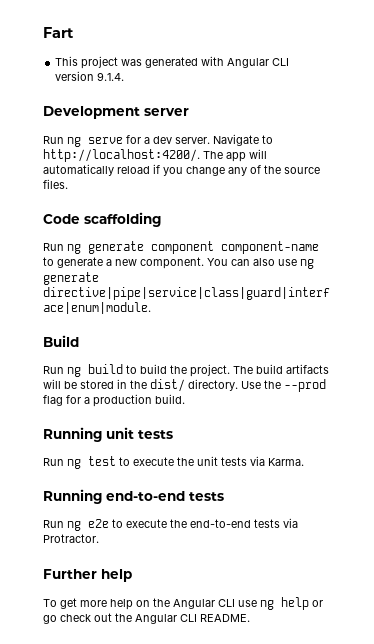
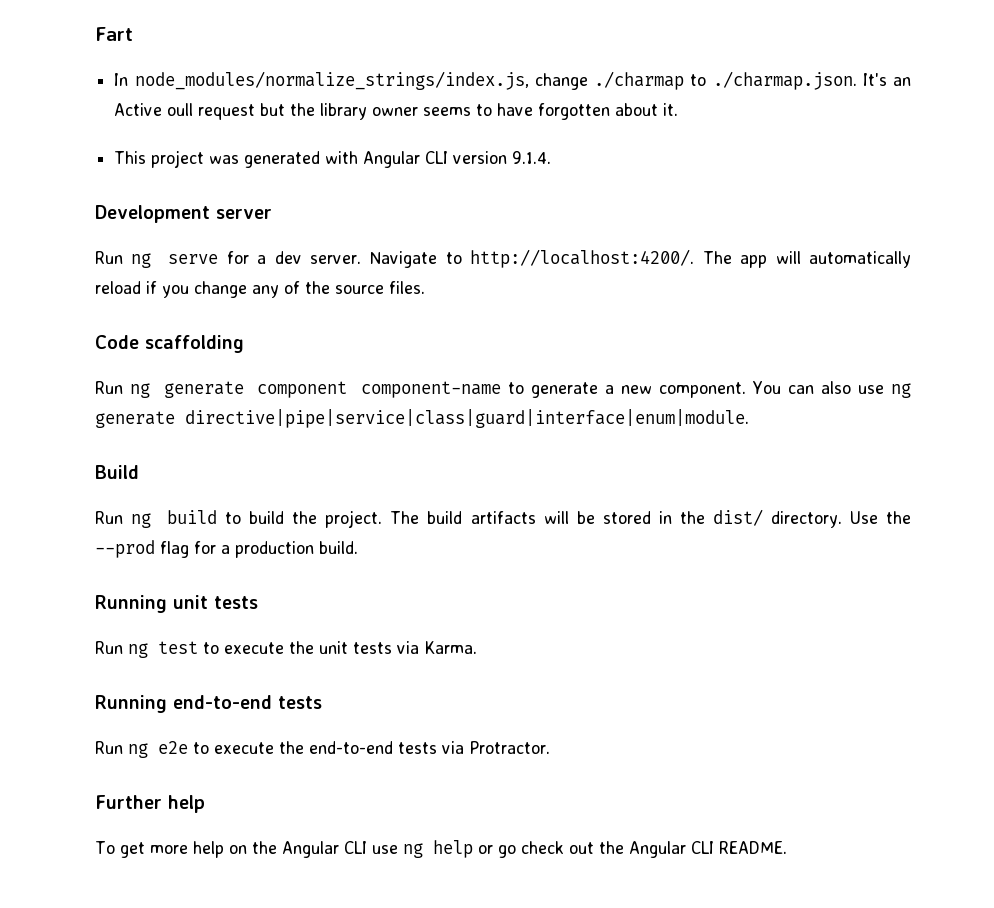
+ In node_modules/normalize_strings/index.js, change ./charmap to ./charmap.json. It's an Active oull request but the library owner seems to have forgotten about it.

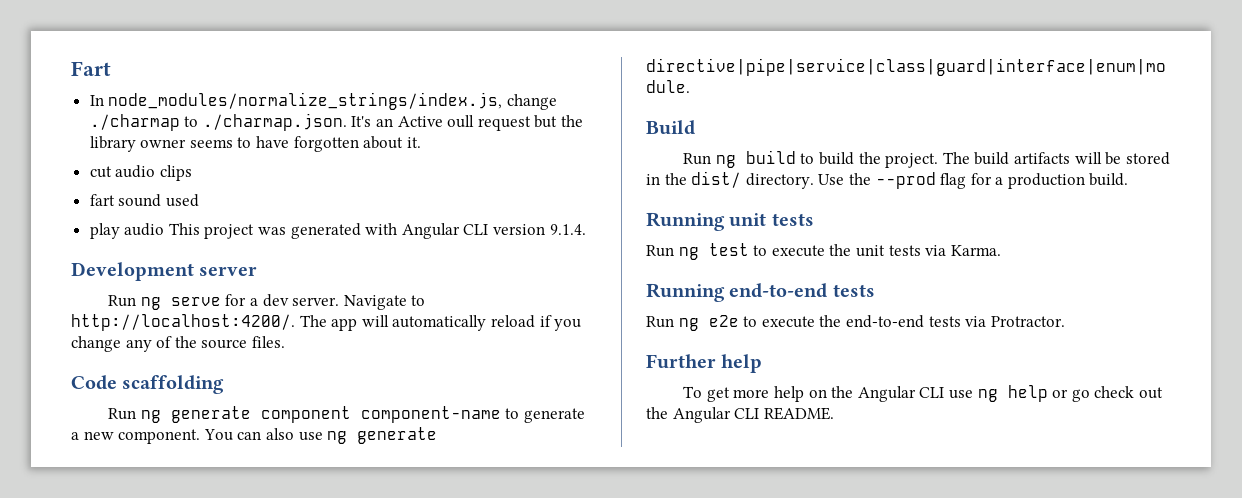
- This project was generated with Angular CLI version 9.1.4.
+ cut audio clips
+ fart sound used
+ play audio This project was generated with Angular CLI version 9.1.4.

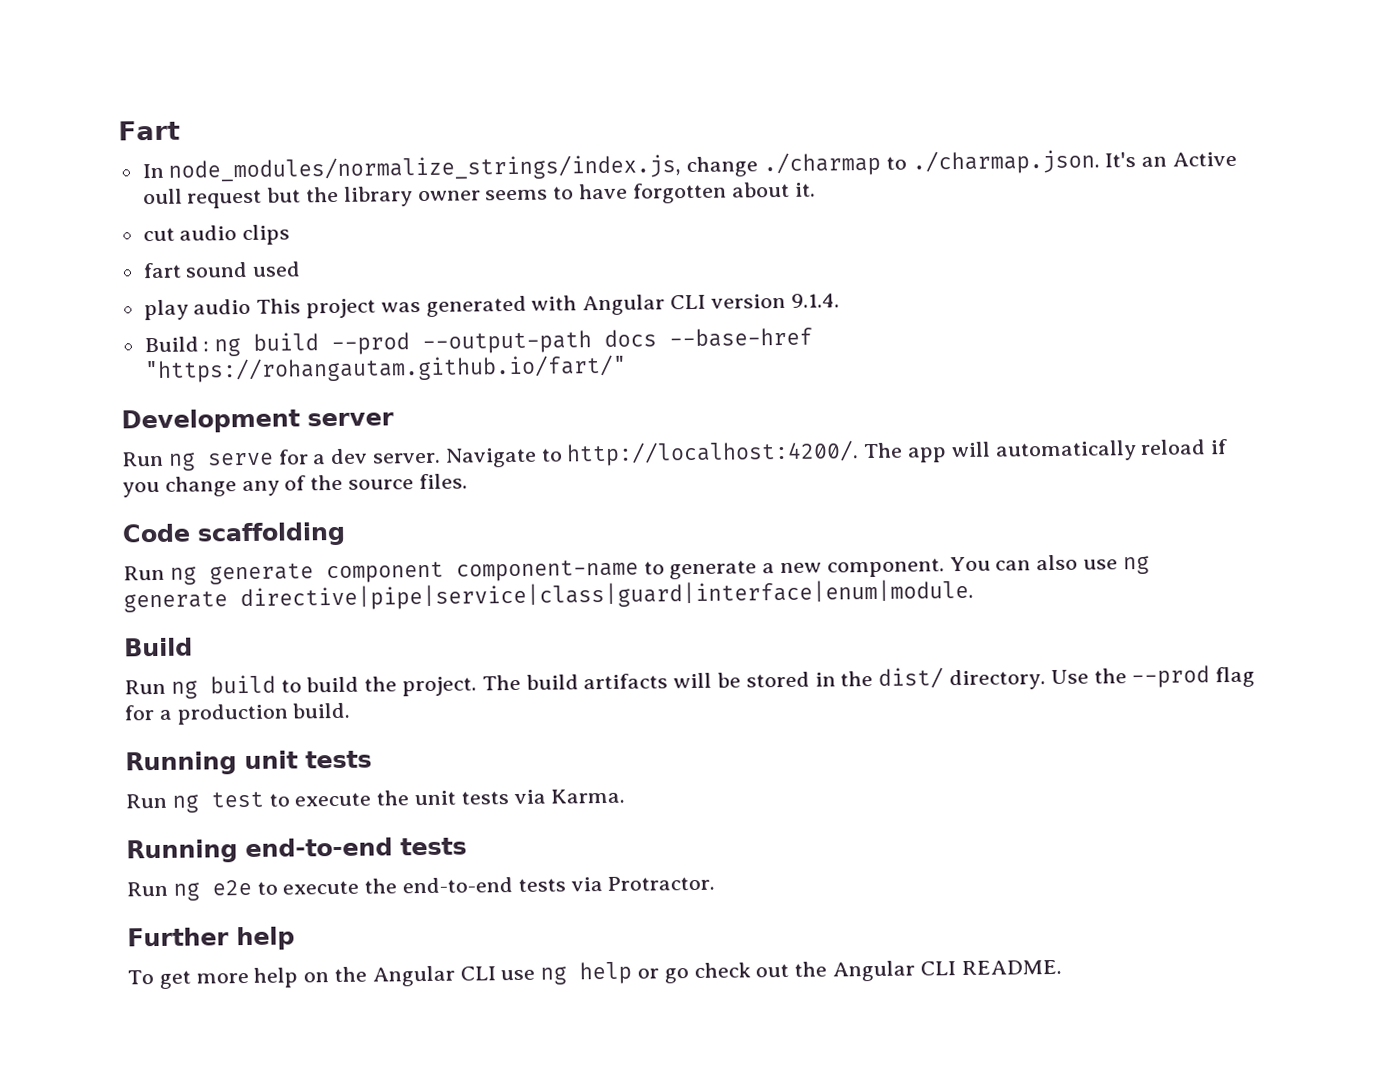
+ Build : ng build --prod --output-path docs --base-href "https://rohangautam.github.io/fart/"

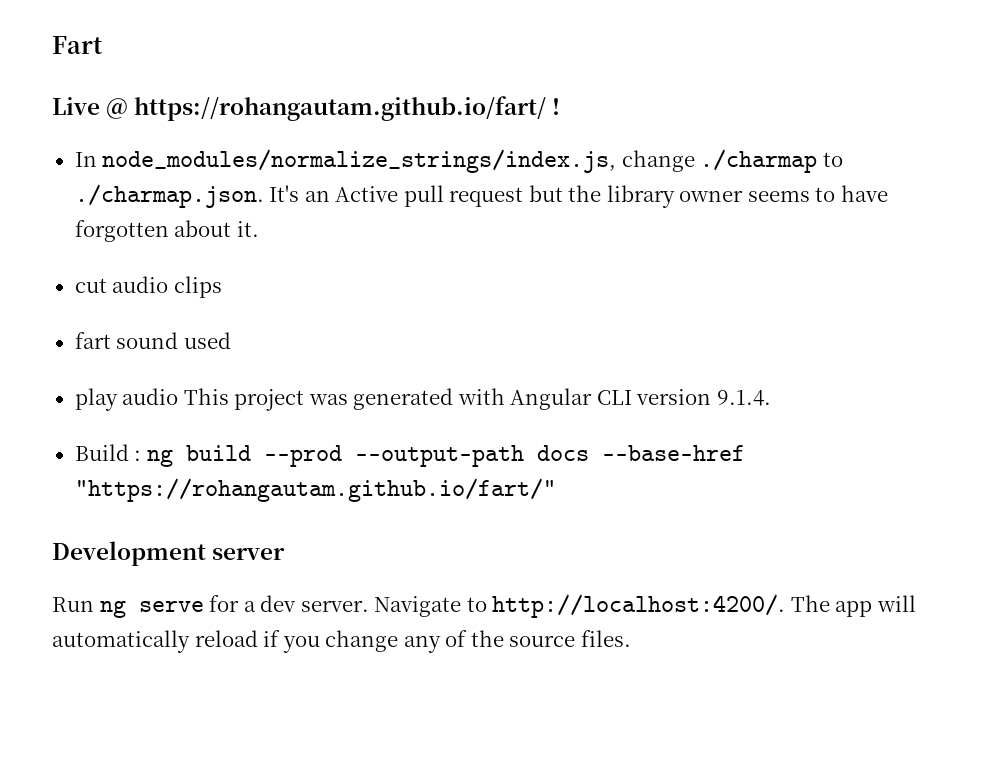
+ Live @ https://rohangautam.github.io/fart/ !
- In node_modules/normalize_strings/index.js, change ./charmap to ./charmap.json. It's an Active oull request but the library owner seems to have forgotten about it.
+ In node_modules/normalize_strings/index.js, change ./charmap to ./charmap.json. It's an Active pull request but the library owner seems to have forgotten about it.
- Code scaffolding
- Run ng generate component component-name to generate a new component. You can also use ng generate directive|pipe|service|class|guard|interface|enum|module.
- Build
- Run ng build to build the project. The build artifacts will be stored in the dist/ directory. Use the --prod flag for a production build.
- Running unit tests
- Run ng test to execute the unit tests via Karma.
- Running end-to-end tests
- Run ng e2e to execute the end-to-end tests via Protractor.
- Further help
- To get more help on the Angular CLI use ng help or go check out the Angular CLI README.

